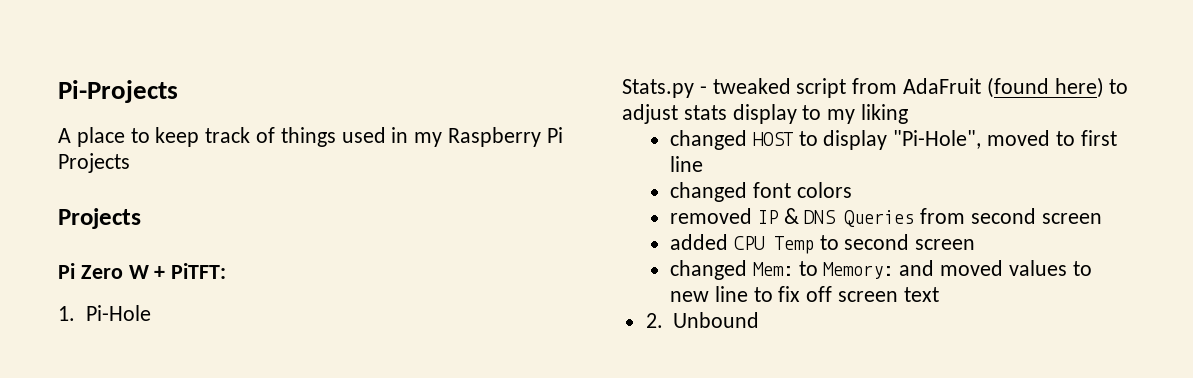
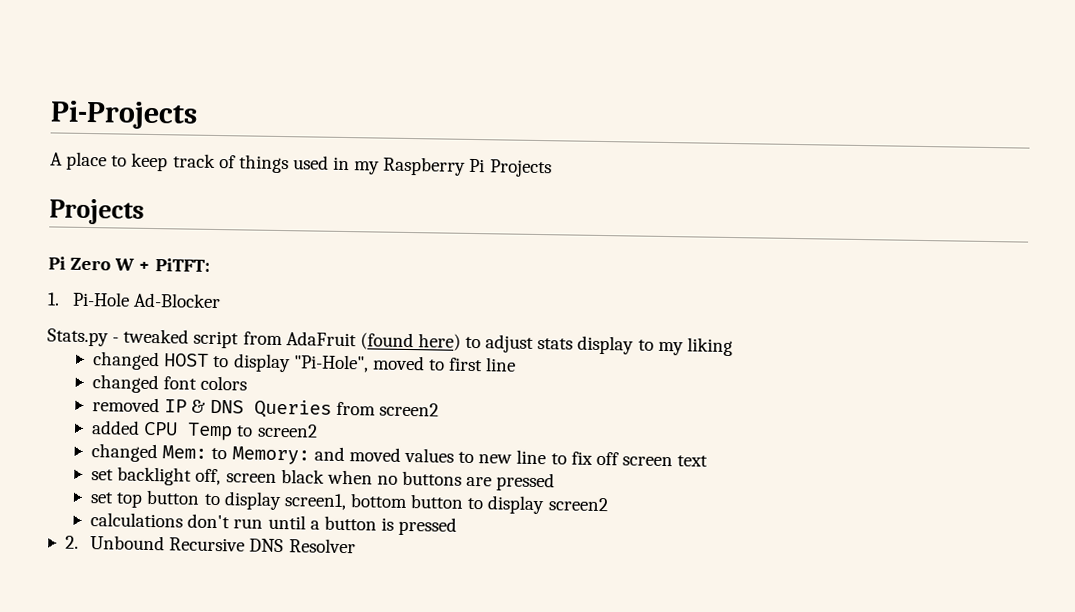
- 1. Pi-Hole
+ 1. Pi-Hole Ad-Blocker
- removed IP & DNS Queries from second screen
+ removed IP & DNS Queries from screen2
- added CPU Temp to second screen
+ added CPU Temp to screen2
+ set backlight off, screen black when no buttons are pressed
+ set top button to display screen1, bottom button to display screen2
+ calculations don't run until a button is pressed
- 2. Unbound
+ 2. Unbound Recursive DNS Resolver

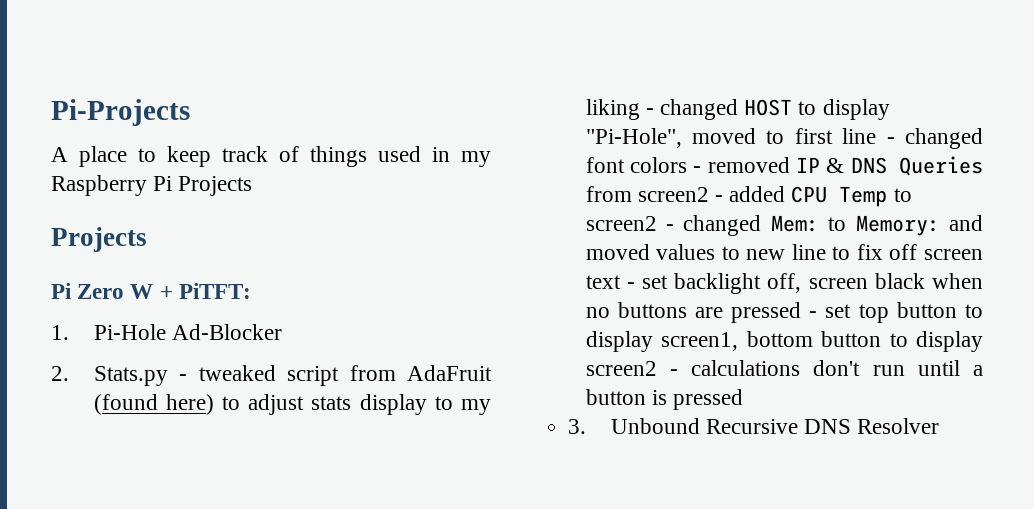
- Stats.py - tweaked script from AdaFruit (found here) to adjust stats display to my liking
- changed HOST to display "Pi-Hole", moved to first line
- changed font colors
- removed IP & DNS Queries from screen2
- added CPU Temp to screen2
- changed Mem:
+ 2. Stats.py - tweaked script from AdaFruit (found here) to adjust stats display to my liking - changed HOST to display "Pi-Hole", moved to first line - changed font colors - removed IP & DNS Queries from screen2 - added CPU Temp to screen2 - changed Mem:
- and moved values to new line to fix off screen text
- set backlight off, screen black when no buttons are pressed
- set top button to display screen1, bottom button to display screen2
- calculations don't run until a button is pressed
+ and moved values to new line to fix off screen text - set backlight off, screen black when no buttons are pressed - set top button to display screen1, bottom button to display screen2 - calculations don't run until a button is pressed
- 2. Unbound Recursive DNS Resolver
+ 3. Unbound Recursive DNS Resolver

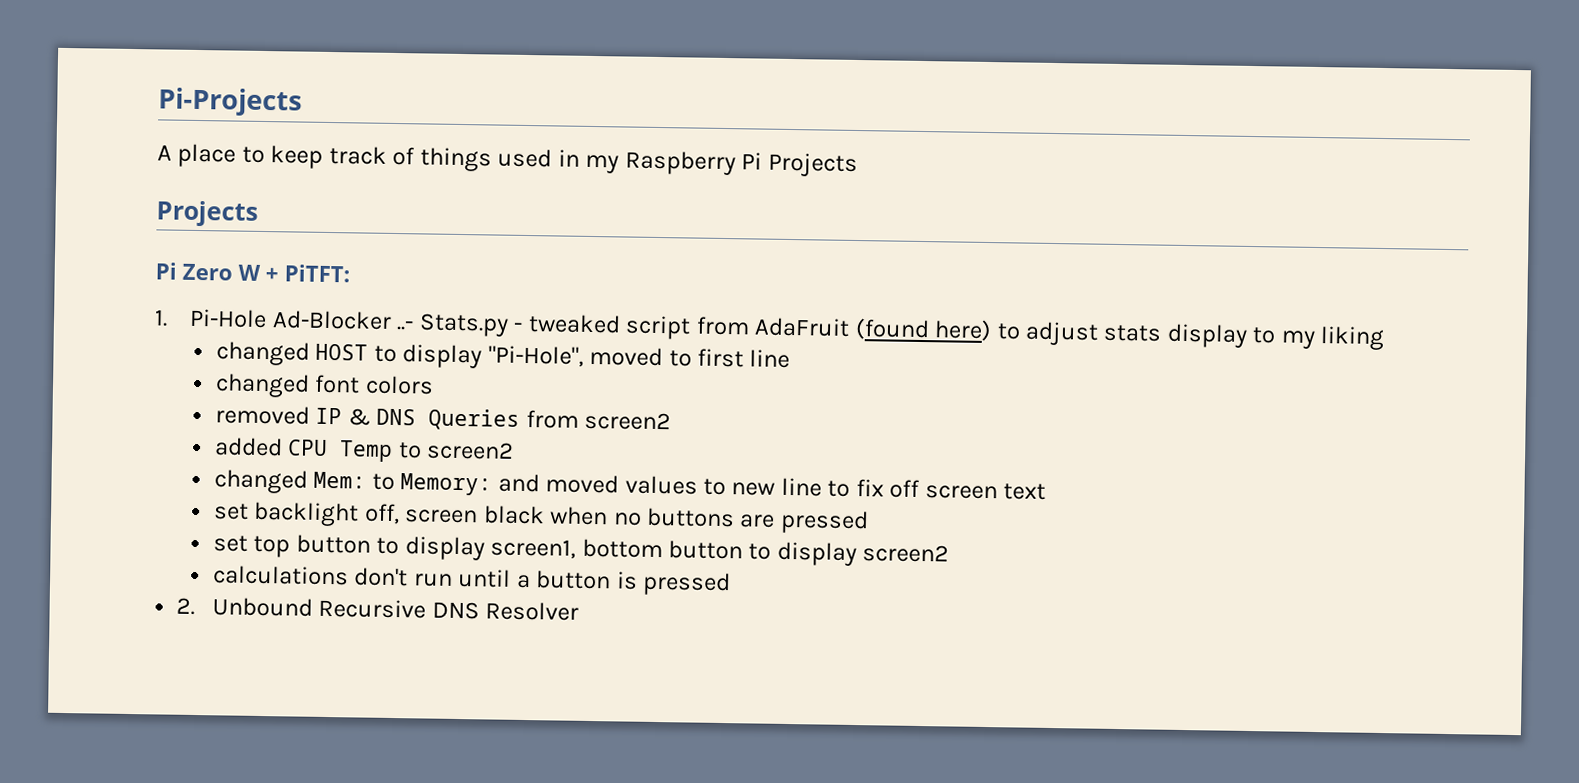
- 1. Pi-Hole Ad-Blocker
- 2. Stats.py - tweaked script from AdaFruit (found here) to adjust stats display to my liking - changed HOST to display "Pi-Hole", moved to first line - changed font colors - removed IP & DNS Queries from screen2 - added CPU Temp to screen2 - changed Mem:
+ 1. Pi-Hole Ad-Blocker ..- Stats.py - tweaked script from AdaFruit (found here) to adjust stats display to my liking
+ changed HOST to display "Pi-Hole", moved to first line
+ changed font colors
+ removed IP & DNS Queries from screen2
+ added CPU Temp to screen2
+ changed Mem:
- and moved values to new line to fix off screen text - set backlight off, screen black when no buttons are pressed - set top button to display screen1, bottom button to display screen2 - calculations don't run until a button is pressed
+ and moved values to new line to fix off screen text
+ set backlight off, screen black when no buttons are pressed
+ set top button to display screen1, bottom button to display screen2
+ calculations don't run until a button is pressed
- 3. Unbound Recursive DNS Resolver
+ 2. Unbound Recursive DNS Resolver

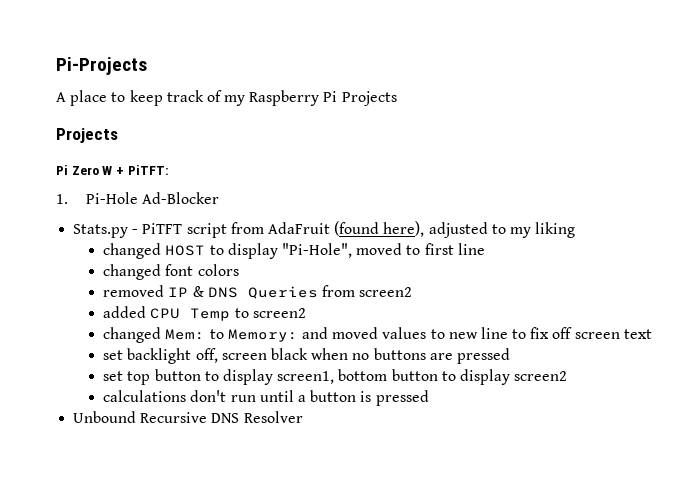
- A place to keep track of things used in my Raspberry Pi Projects
+ A place to keep track of my Raspberry Pi Projects
- 1. Pi-Hole Ad-Blocker ..- Stats.py - tweaked script from AdaFruit (found here) to adjust stats display to my liking
+ 1. Pi-Hole Ad-Blocker
+ Stats.py - PiTFT script from AdaFruit (found here), adjusted to my liking
- 2. Unbound Recursive DNS Resolver
+ Unbound Recursive DNS Resolver

